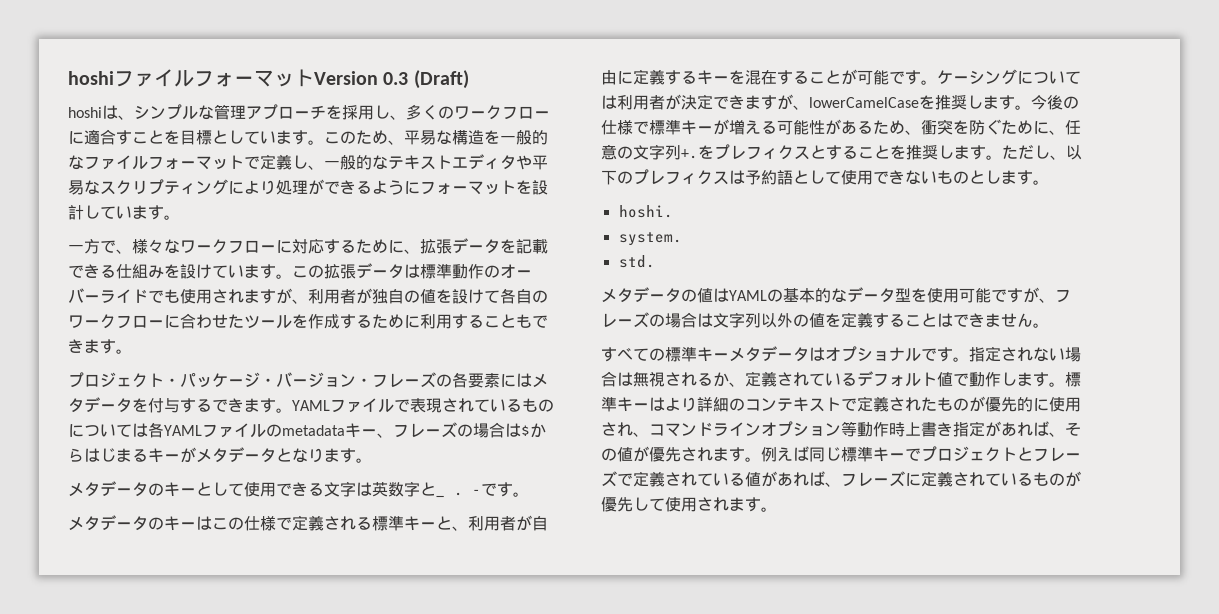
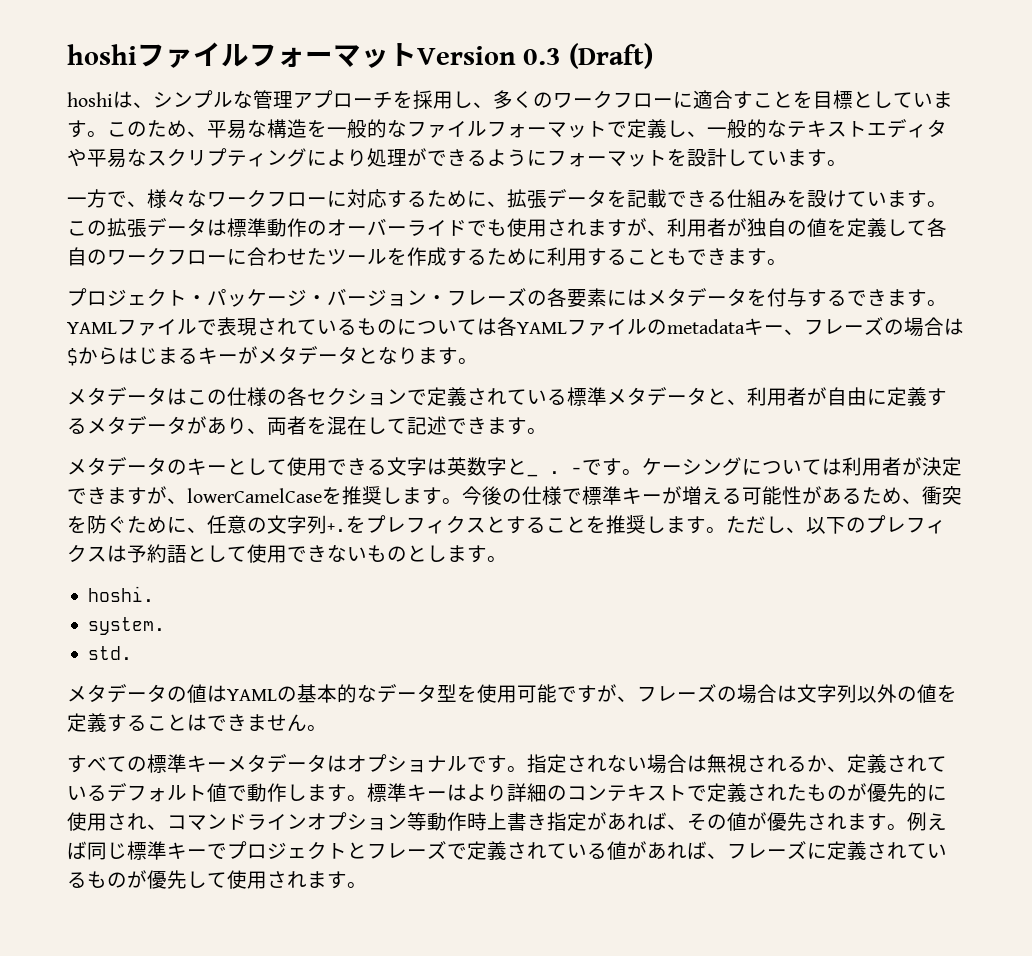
- この拡張データは標準動作のオーバーライドでも使用されますが、利用者が独自の値を設けて各自のワークフローに合わせたツールを作成するために利用することもできます。
+ この拡張データは標準動作のオーバーライドでも使用されますが、利用者が独自の値を定義して各自のワークフローに合わせたツールを作成するために利用することもできます。
+ メタデータはこの仕様の各セクションで定義されている標準メタデータと、利用者が自由に定義するメタデータがあり、両者を混在して記述できます。
- -です。
- メタデータのキーはこの仕様で定義される標準キーと、利用者が自由に定義するキーを混在することが可能です。ケーシングについては利用者が決定できますが、lowerCamelCaseを推奨します。
+ -です。ケーシングについては利用者が決定できますが、lowerCamelCaseを推奨します。

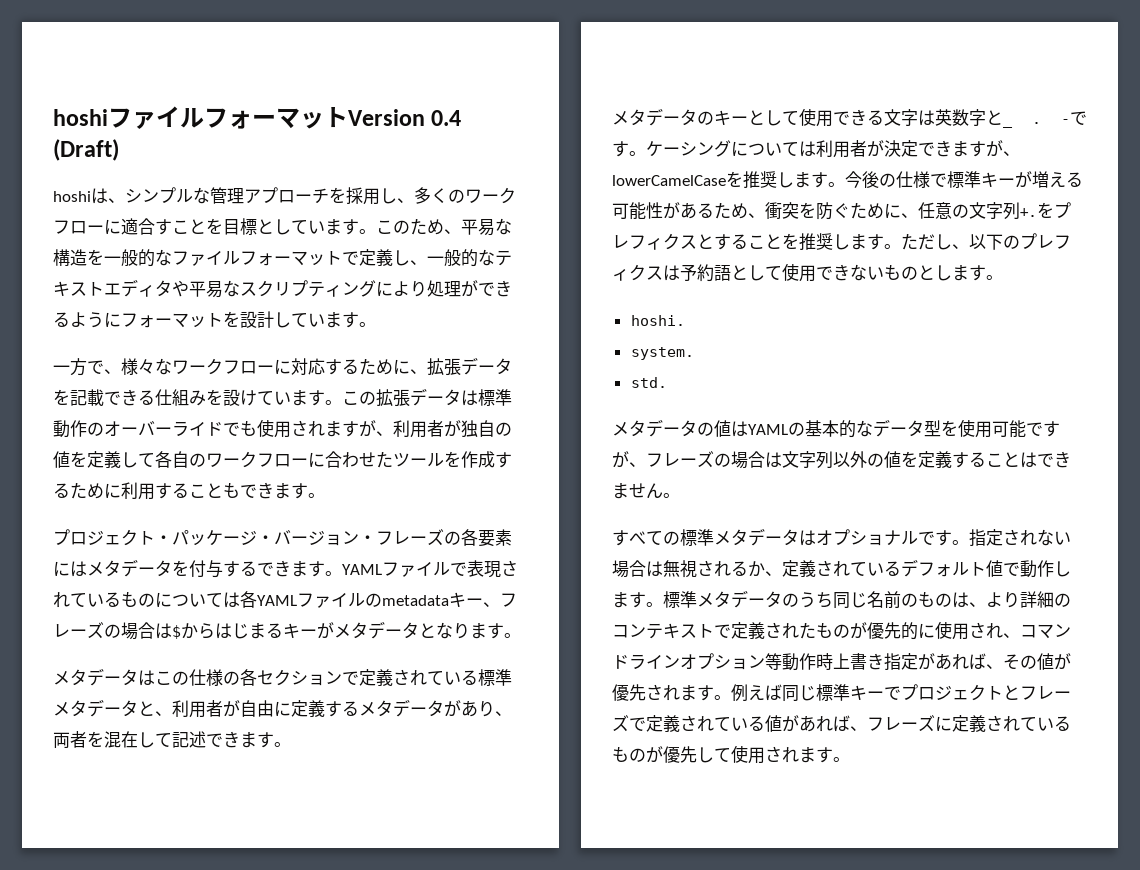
- hoshiファイルフォーマットVersion 0.3 (Draft)
+ hoshiファイルフォーマットVersion 0.4 (Draft)
- すべての標準キーメタデータはオプショナルです。
+ すべての標準メタデータはオプショナルです。
- 標準キーはより詳細のコンテキストで定義されたものが優先的に使用され、コマンドラインオプション等動作時上書き指定があれば、その値が優先されます。
+ 標準メタデータのうち同じ名前のものは、より詳細のコンテキストで定義されたものが優先的に使用され、コマンドラインオプション等動作時上書き指定があれば、その値が優先されます。

